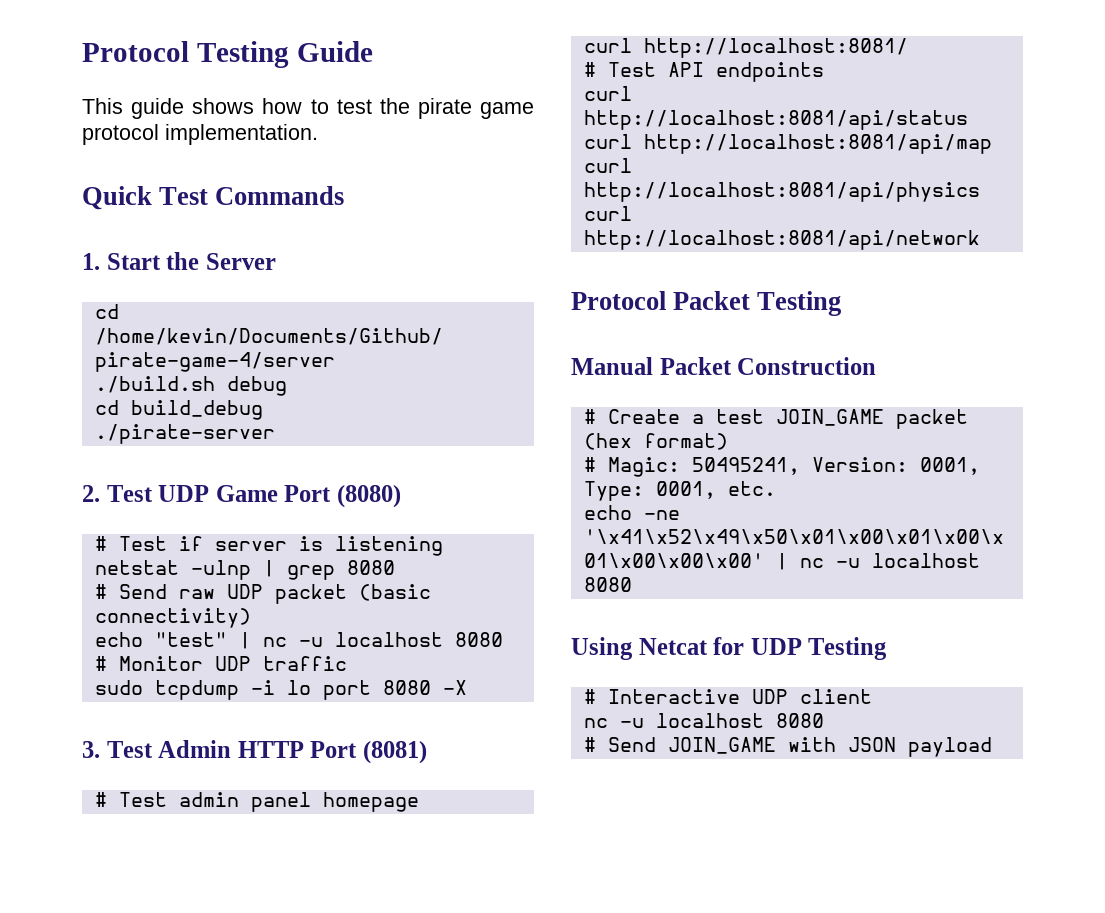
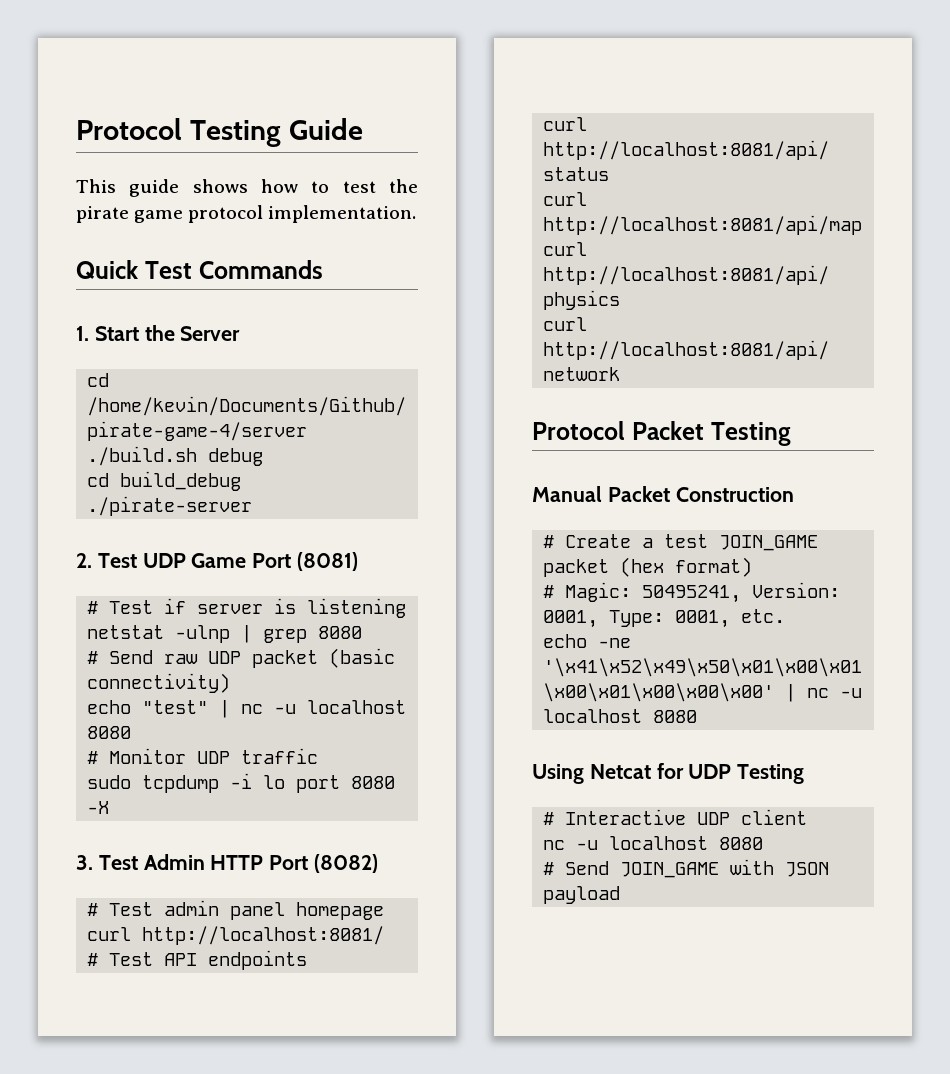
- 2. Test UDP Game Port (8080)
+ 2. Test UDP Game Port (8081)
- 3. Test Admin HTTP Port (8081)
+ 3. Test Admin HTTP Port (8082)

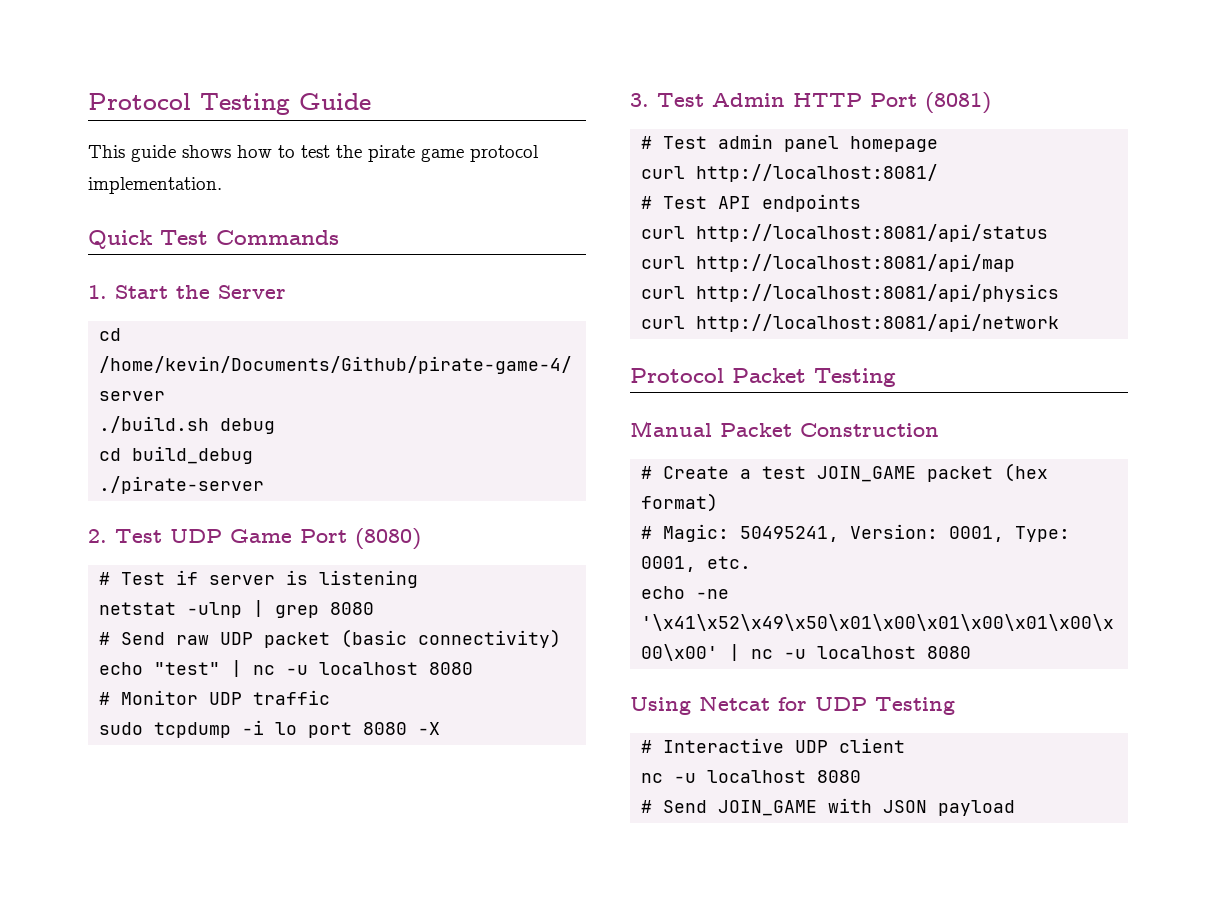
- 2. Test UDP Game Port (8081)
+ 2. Test UDP Game Port (8080)
- 3. Test Admin HTTP Port (8082)
+ 3. Test Admin HTTP Port (8081)

